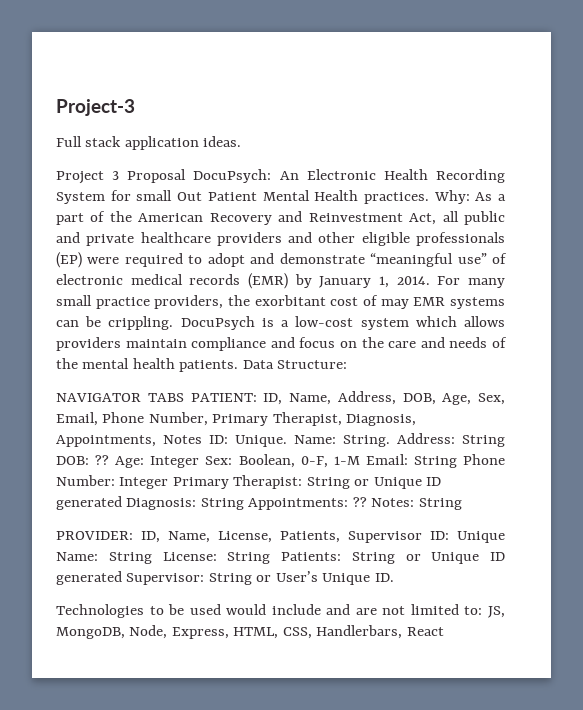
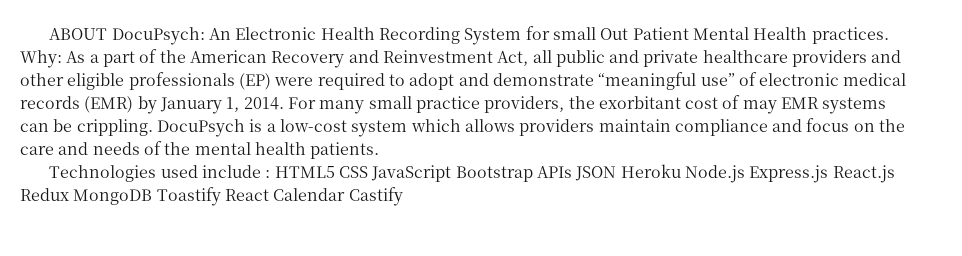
- Project-3
- Full stack application ideas.
- Project 3 Proposal DocuPsych: An Electronic Health Recording System for small Out Patient Mental Health practices.
+ ABOUT DocuPsych: An Electronic Health Recording System for small Out Patient Mental Health practices.
- DocuPsych is a low-cost system which allows providers maintain compliance and focus on the care and needs of the mental health patients. Data Structure:
- NAVIGATOR TABS PATIENT: ID, Name, Address, DOB, Age, Sex, Email, Phone Number, Primary Therapist, Diagnosis, Appointments, Notes ID: Unique. Name: String. Address: String DOB: ?? Age: Integer Sex: Boolean, 0-F, 1-M Email: String Phone Number: Integer Primary Therapist: String or Unique ID generated Diagnosis: String Appointments: ?? Notes: String
- PROVIDER: ID, Name, License, Patients, Supervisor ID: Unique Name: String License: String Patients: String or Unique ID generated Supervisor: String or User’s Unique ID.
- Technologies to be used would include and are not limited to: JS, MongoDB, Node, Express, HTML, CSS, Handlerbars, React
+ DocuPsych is a low-cost system which allows providers maintain compliance and focus on the care and needs of the mental health patients.
+ Technologies used include : HTML5 CSS JavaScript Bootstrap APIs JSON Heroku Node.js Express.js React.js Redux MongoDB Toastify React Calendar Castify

